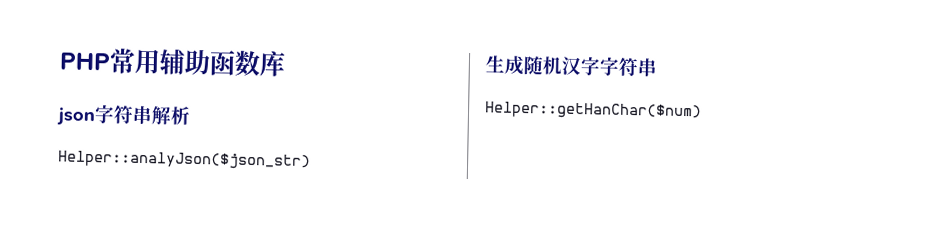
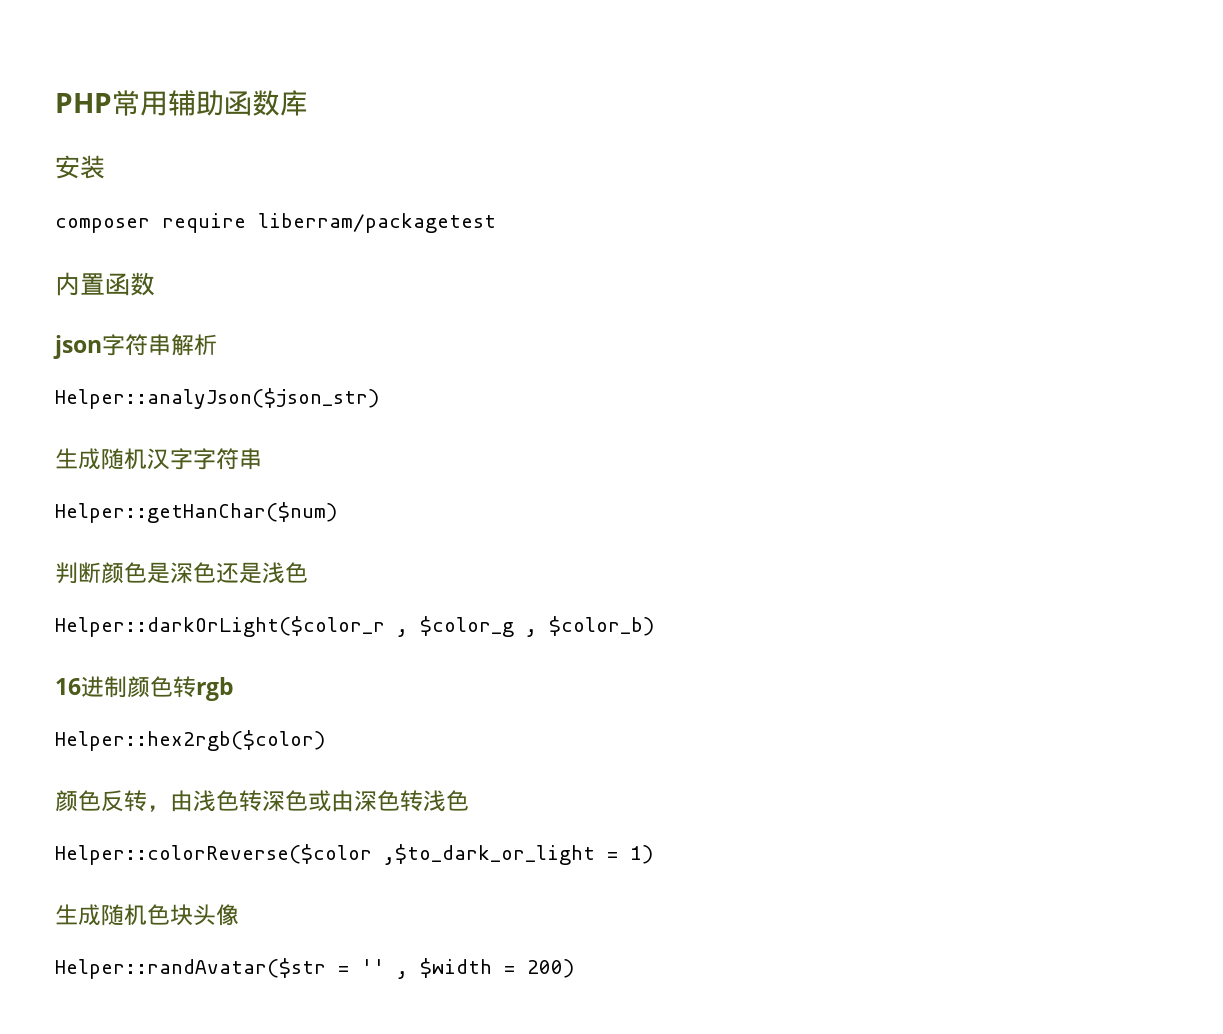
+ 安装
+ composer require liberram/packagetest
+ 内置函数
+ 判断颜色是深色还是浅色
+ Helper::darkOrLight($color_r , $color_g , $color_b)
+ 16进制颜色转rgb
+ Helper::hex2rgb($color)
+ 颜色反转，由浅色转深色或由深色转浅色
+ Helper::colorReverse($color ,$to_dark_or_light = 1)
+ 生成随机色块头像
+ Helper::randAvatar($str = '' , $width = 200)

